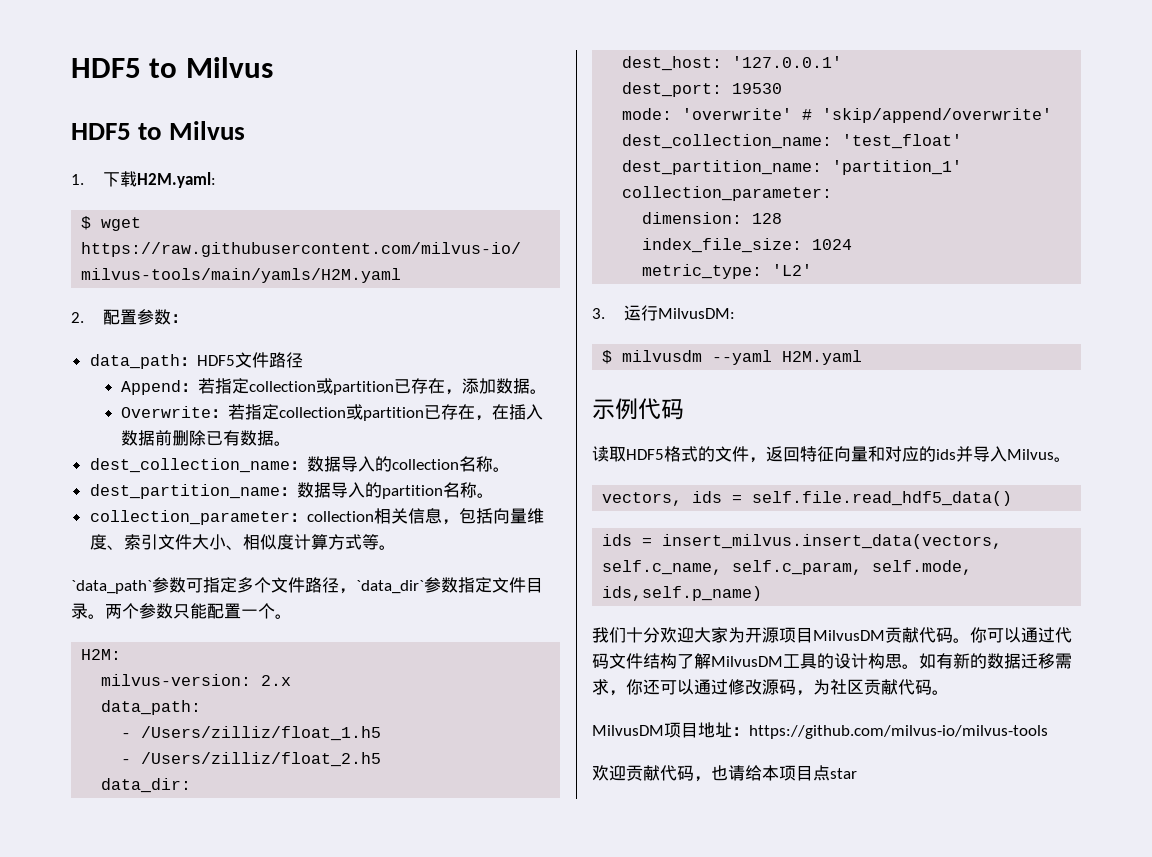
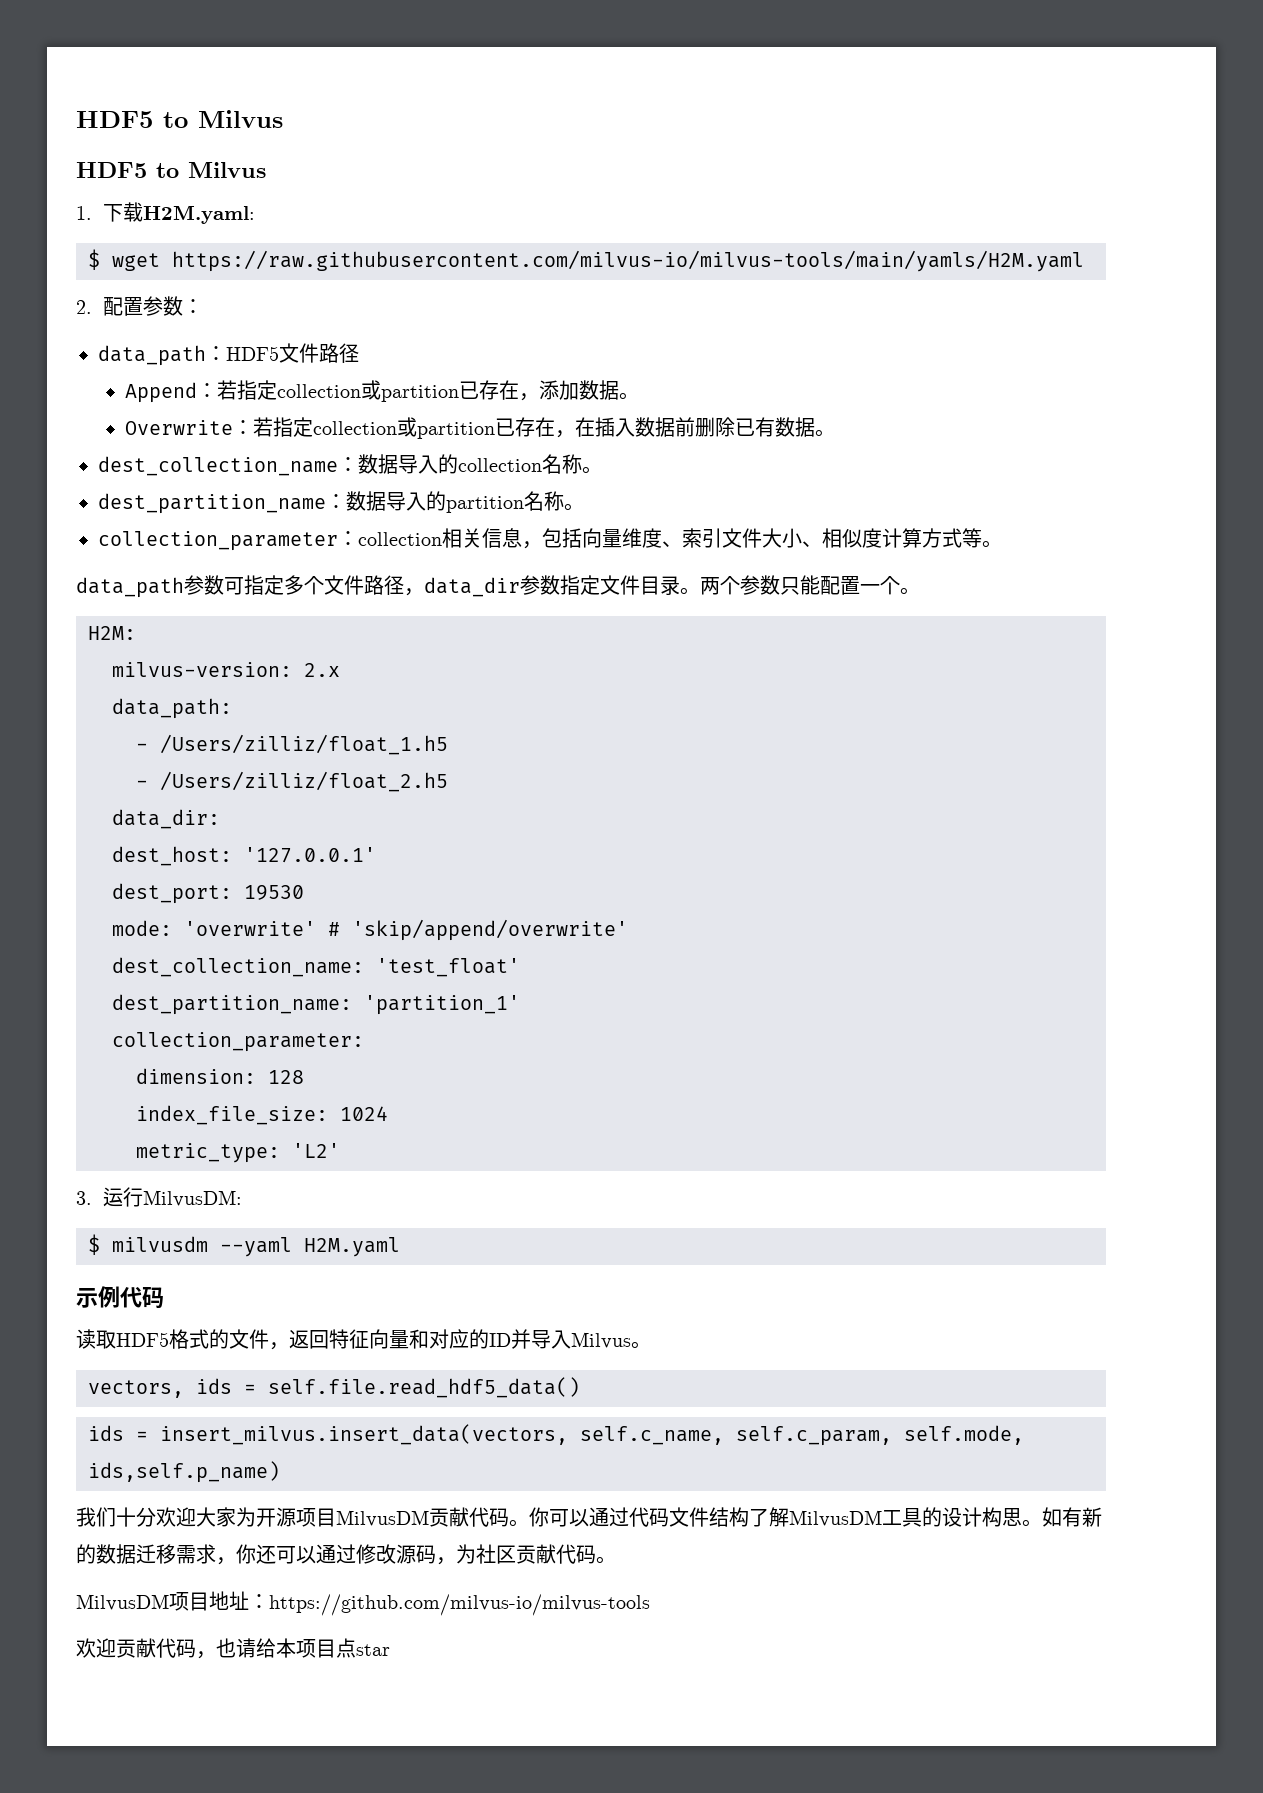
- `data_path`参数可指定多个文件路径，`data_dir`参数指定文件目录。
+ data_path参数可指定多个文件路径，data_dir参数指定文件目录。
- 读取HDF5格式的文件，返回特征向量和对应的ids并导入Milvus。
+ 读取HDF5格式的文件，返回特征向量和对应的ID并导入Milvus。

